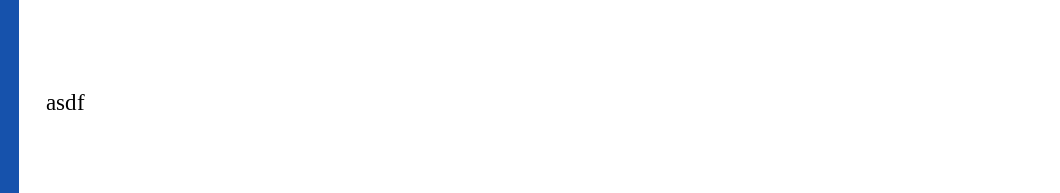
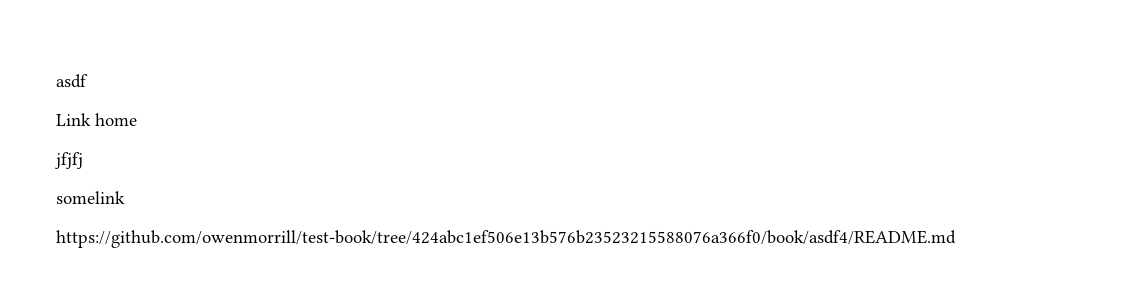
+ Link home
+ jfjfj
+ somelink
+ https://github.com/owenmorrill/test-book/tree/424abc1ef506e13b576b23523215588076a366f0/book/asdf4/README.md

